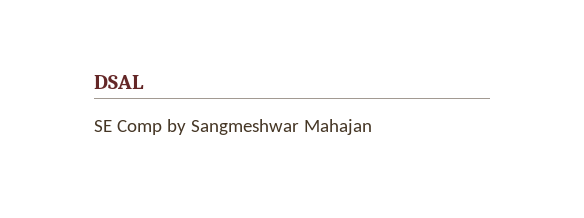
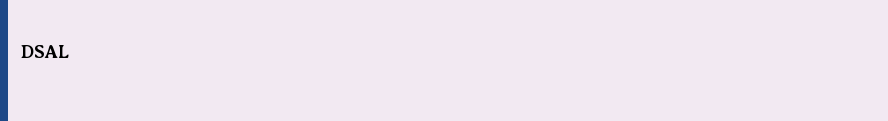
- SE Comp by Sangmeshwar Mahajan

